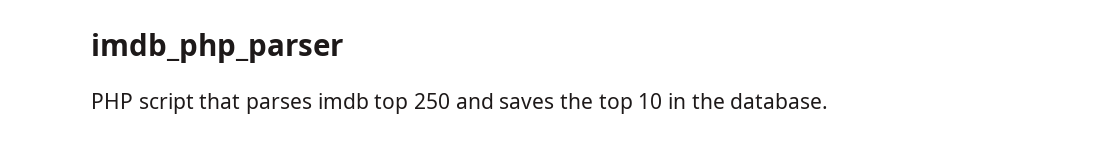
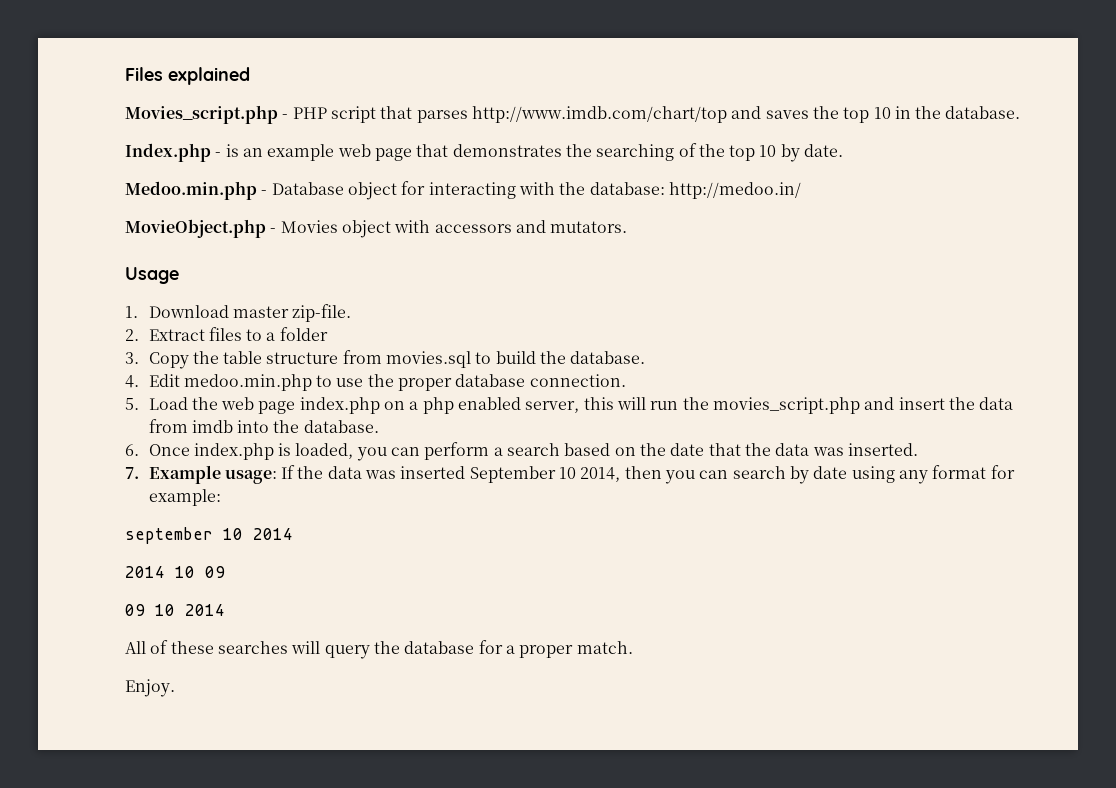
- imdb_php_parser
- PHP script that parses imdb top 250 and saves the top 10 in the database.
+ Files explained
+ Movies_script.php - PHP script that parses http://www.imdb.com/chart/top and saves the top 10 in the database.
+ Index.php - is an example web page that demonstrates the searching of the top 10 by date.
+ Medoo.min.php - Database object for interacting with the database: http://medoo.in/
+ MovieObject.php - Movies object with accessors and mutators.
+ Usage
+ 1. Download master zip-file.
+ 2. Extract files to a folder
+ 3. Copy the table structure from movies.sql to build the database.
+ 4. Edit medoo.min.php to use the proper database connection.
+ 5. Load the web page index.php on a php enabled server, this will run the movies_script.php and insert the data from imdb into the database.
+ 6. Once index.php is loaded, you can perform a search based on the date that the data was inserted.
+ 7. Example usage: If the data was inserted September 10 2014, then you can search by date using any format for example:
+ september 10 2014
+ 2014 10 09
+ 09 10 2014
+ All of these searches will query the database for a proper match.
+ Enjoy.

